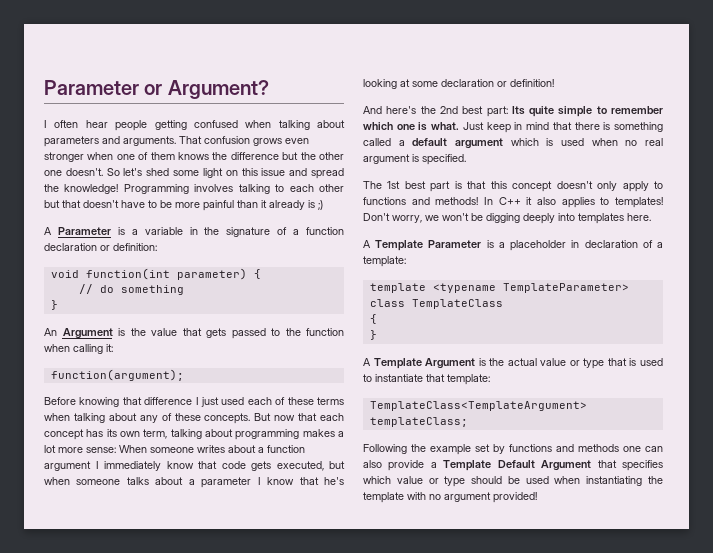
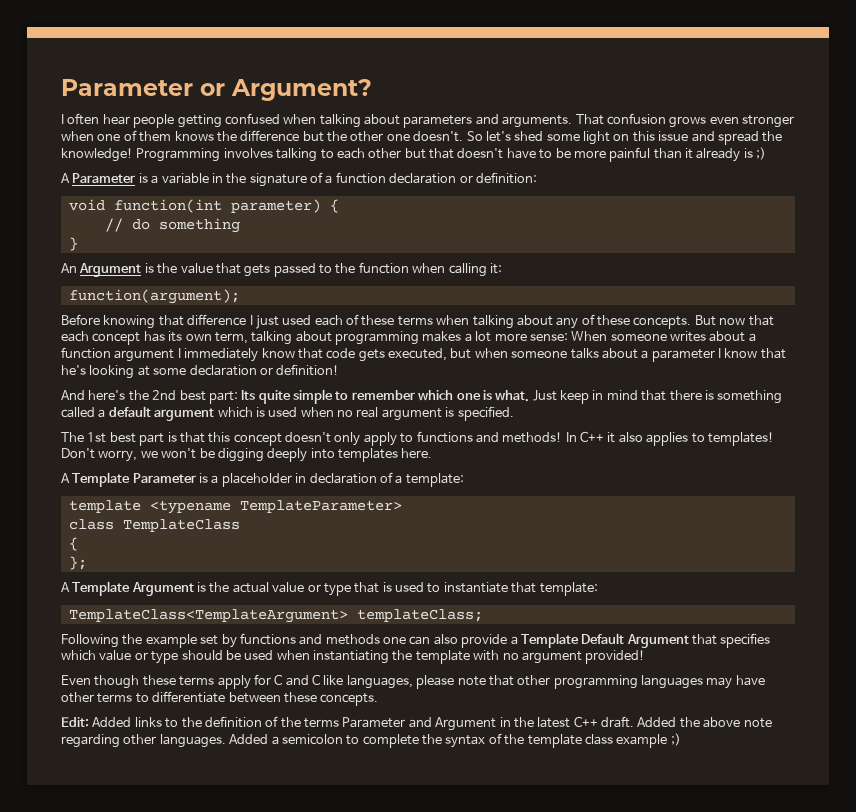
  class TemplateClass
  {
- }
+ };
+ Even though these terms apply for C and C like languages, please note that other programming languages may have other terms to differentiate between these concepts.
+ Edit: Added links to the definition of the terms Parameter and Argument in the latest C++ draft. Added the above note regarding other languages. Added a semicolon to complete the syntax of the template class example ;)

